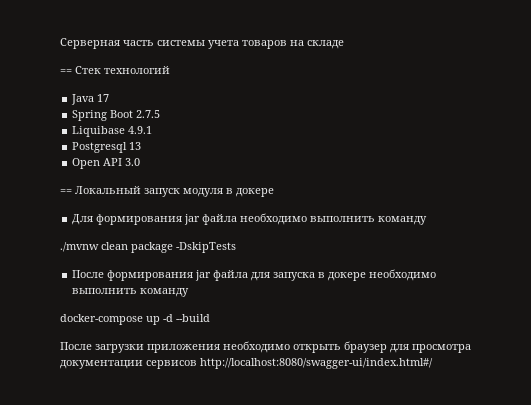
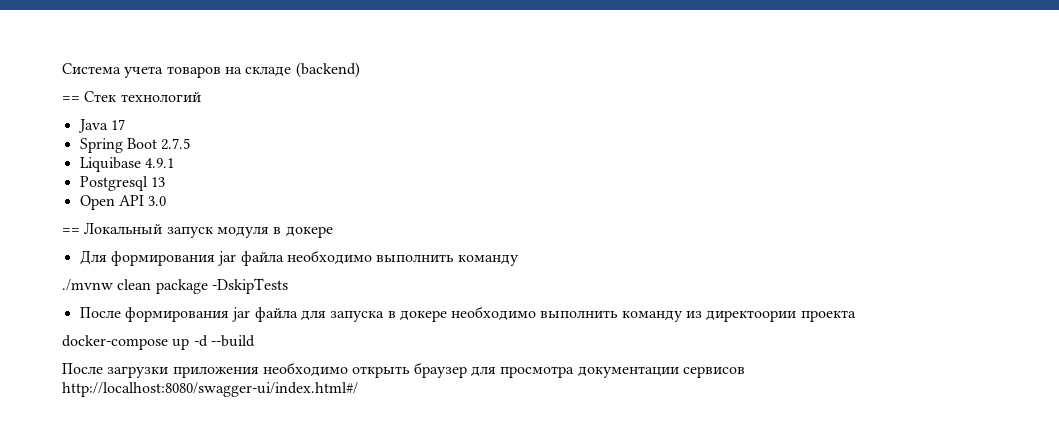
- Серверная часть системы учета товаров на складе
+ Система учета товаров на складе (backend)
- После формирования jar файла для запуска в докере необходимо выполнить команду
+ После формирования jar файла для запуска в докере необходимо выполнить команду из директоории проекта

